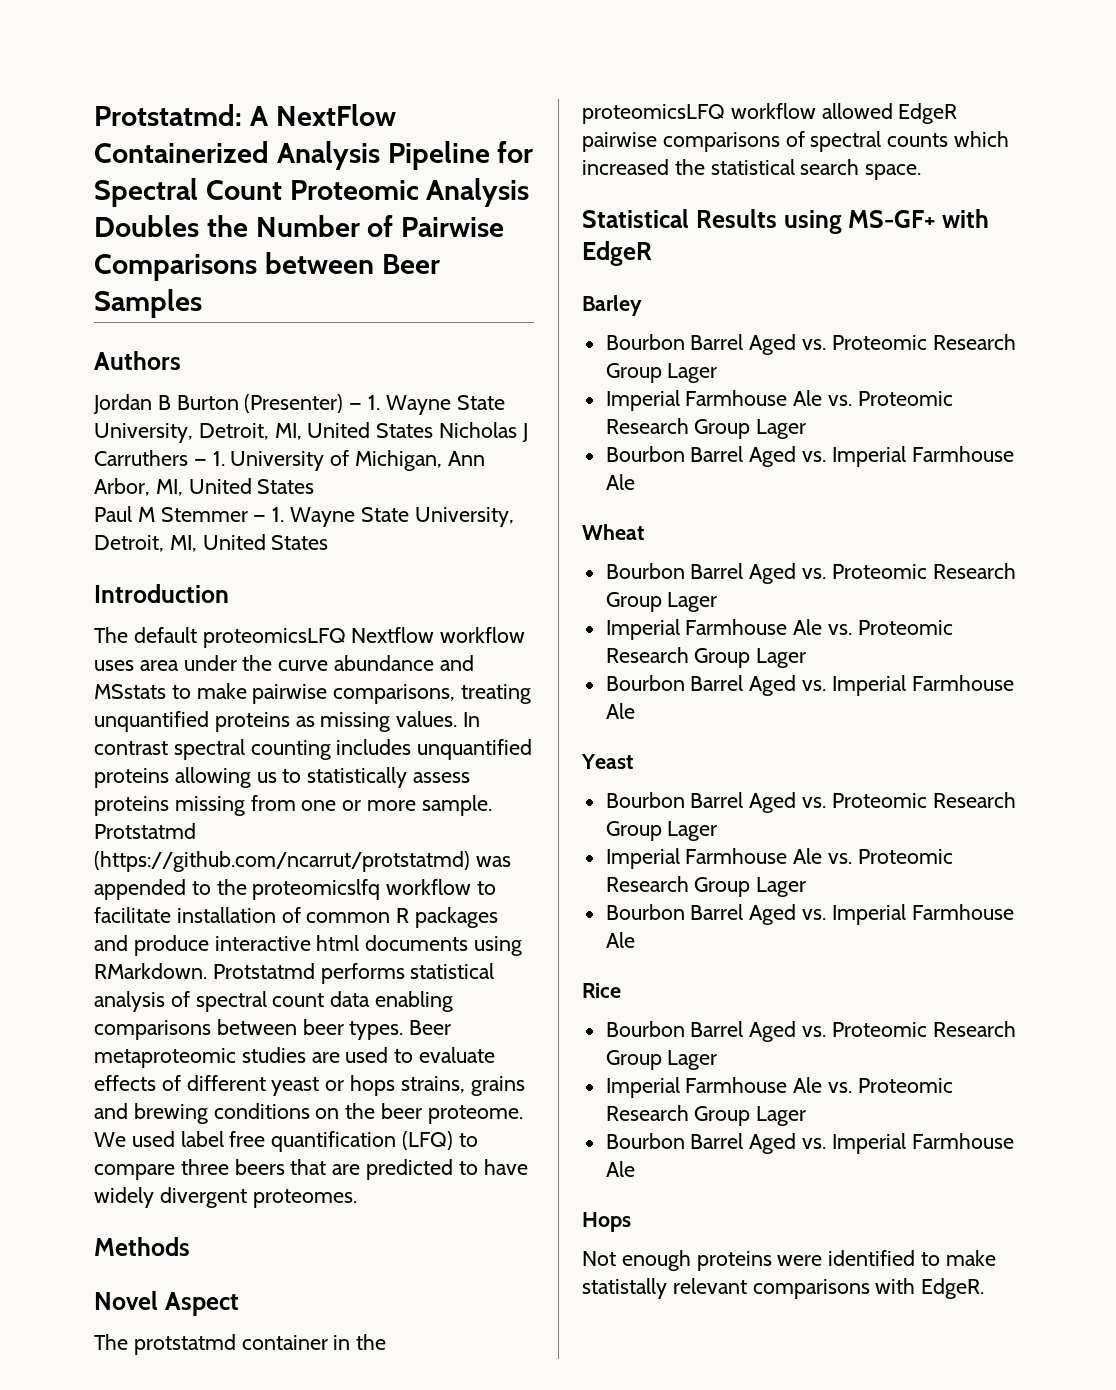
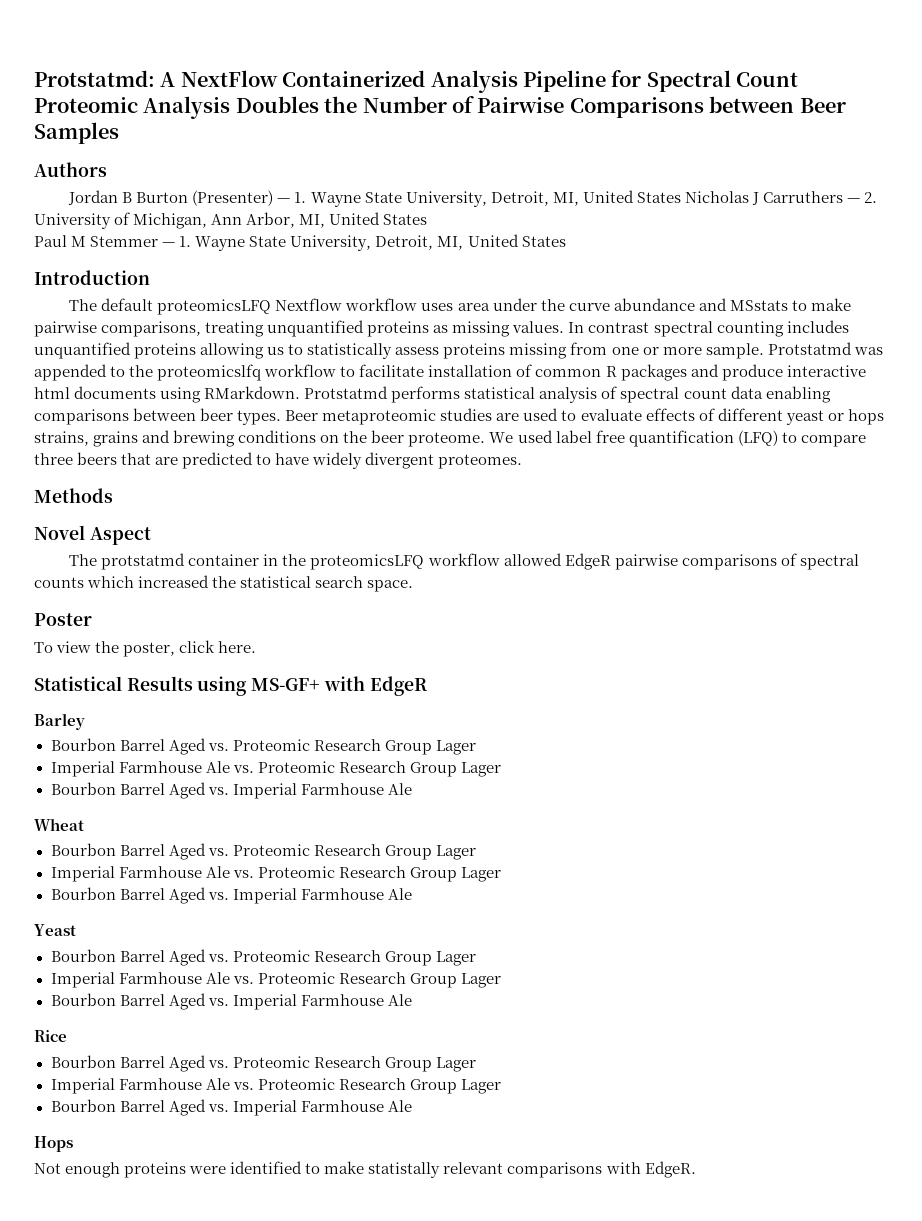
- Jordan B Burton (Presenter) — 1. Wayne State University, Detroit, MI, United States Nicholas J Carruthers — 1. University of Michigan, Ann Arbor, MI, United States
+ Jordan B Burton (Presenter) — 1. Wayne State University, Detroit, MI, United States Nicholas J Carruthers — 2. University of Michigan, Ann Arbor, MI, United States
- Protstatmd (https://github.com/ncarrut/protstatmd) was appended to the proteomicslfq workflow to facilitate installation of common R packages and produce interactive html documents using RMarkdown.
+ Protstatmd was appended to the proteomicslfq workflow to facilitate installation of common R packages and produce interactive html documents using RMarkdown.
+ Poster
+ To view the poster, click here.

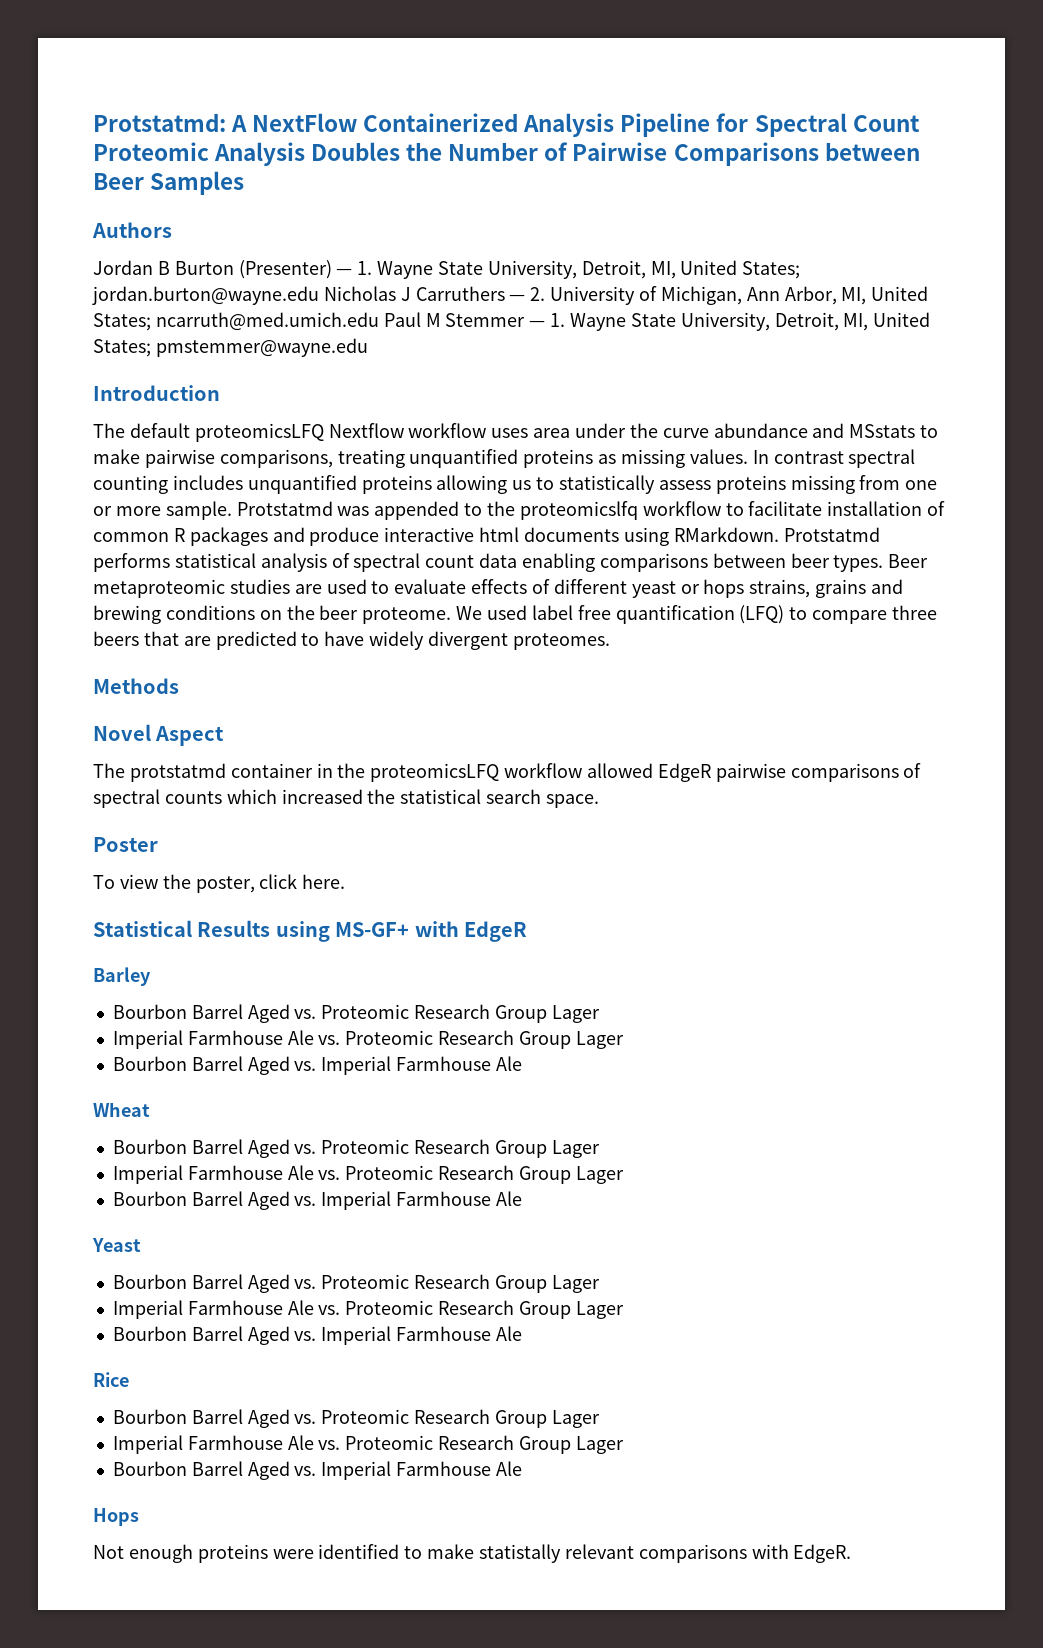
- Jordan B Burton (Presenter) — 1. Wayne State University, Detroit, MI, United States Nicholas J Carruthers — 2. University of Michigan, Ann Arbor, MI, United States
- Paul M Stemmer — 1. Wayne State University, Detroit, MI, United States
+ Jordan B Burton (Presenter) — 1. Wayne State University, Detroit, MI, United States; jordan.burton@wayne.edu Nicholas J Carruthers — 2. University of Michigan, Ann Arbor, MI, United States; ncarruth@med.umich.edu Paul M Stemmer — 1. Wayne State University, Detroit, MI, United States; pmstemmer@wayne.edu

